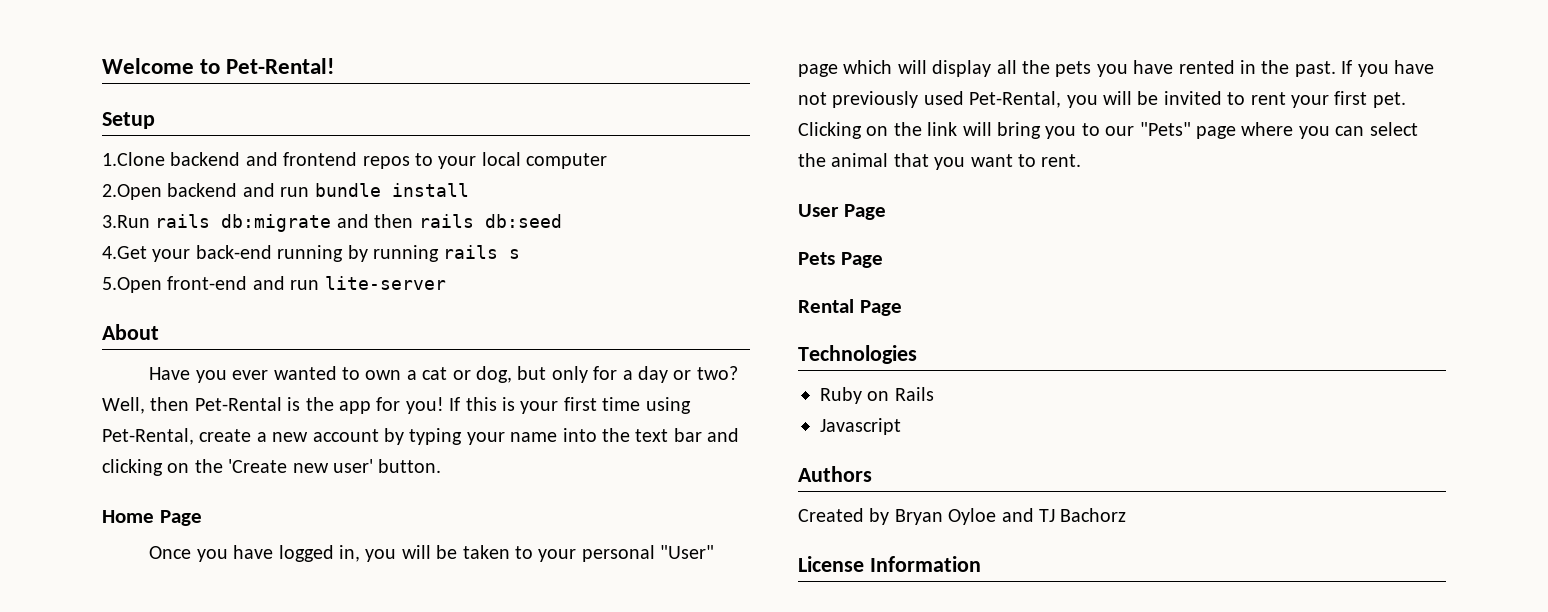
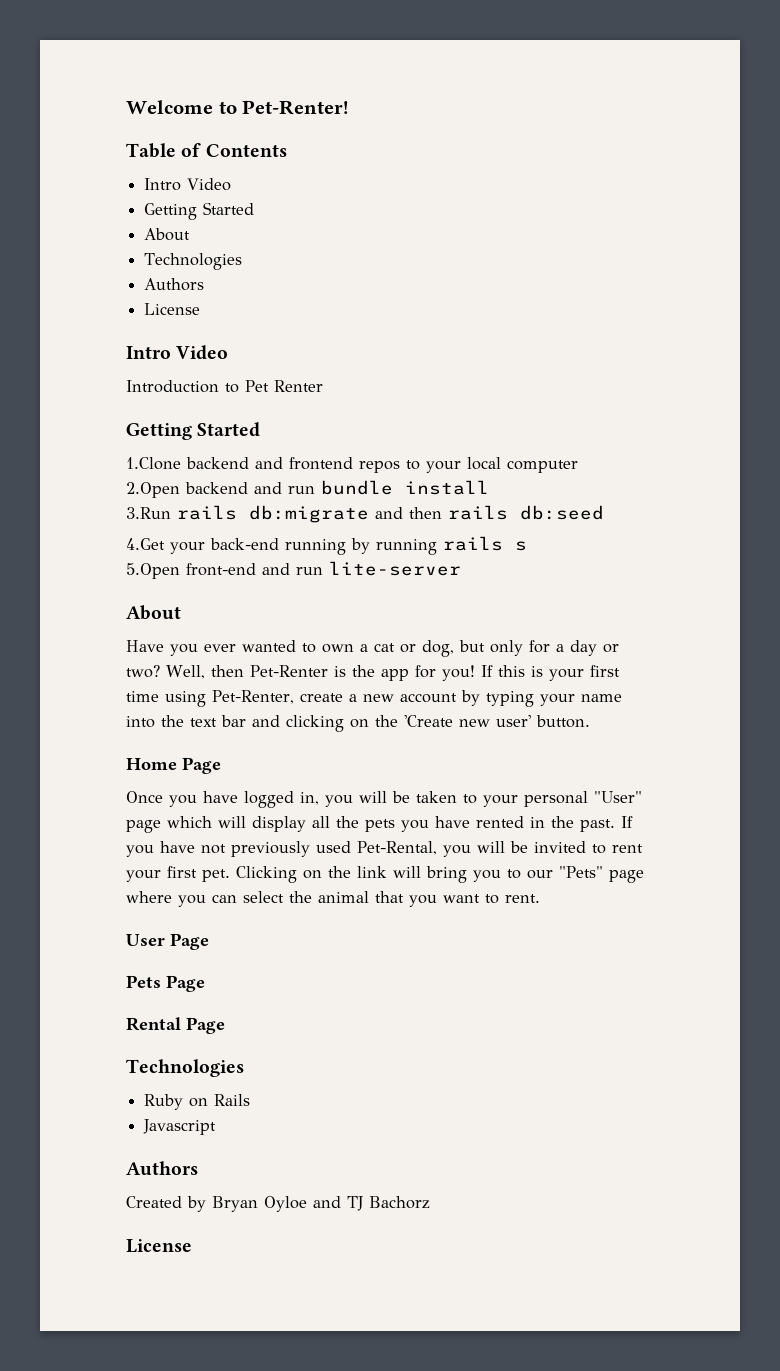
- Welcome to Pet-Rental!
- Setup
+ Welcome to Pet-Renter!
+ Table of Contents
+ Intro Video
+ Getting Started
+ About
+ Technologies
+ Authors
+ License
+ Intro Video
+ Introduction to Pet Renter
+ Getting Started
- Well, then Pet-Rental is the app for you!
+ Well, then Pet-Renter is the app for you!
- If this is your first time using Pet-Rental, create a new account by typing your name into the text bar and clicking on the 'Create new user' button.
+ If this is your first time using Pet-Renter, create a new account by typing your name into the text bar and clicking on the 'Create new user' button.
  Created by Bryan Oyloe and TJ Bachorz
- License Information
+ License

